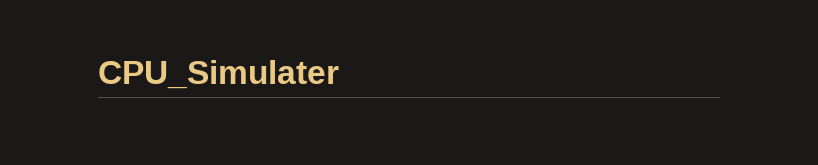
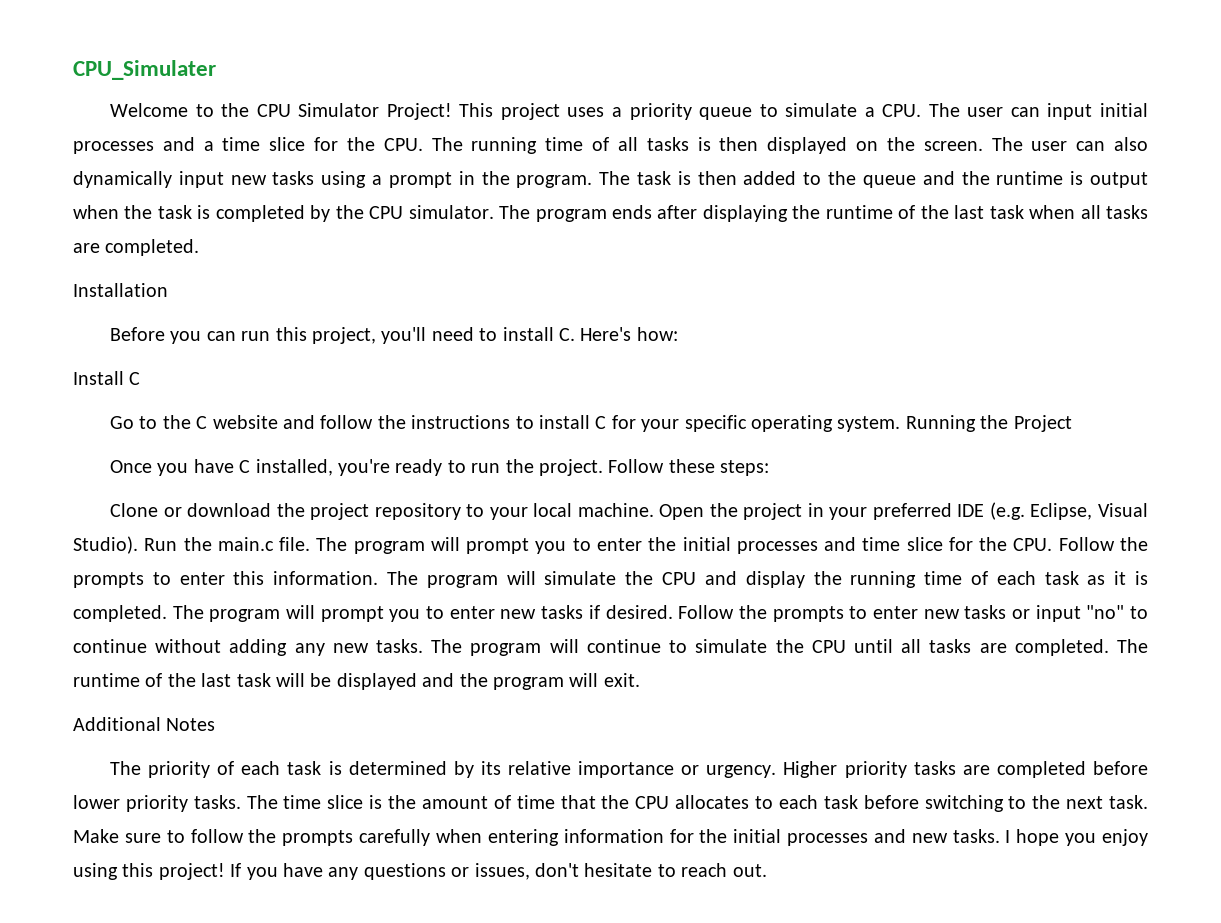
+ Welcome to the CPU Simulator Project! This project uses a priority queue to simulate a CPU. The user can input initial processes and a time slice for the CPU. The running time of all tasks is then displayed on the screen. The user can also dynamically input new tasks using a prompt in the program. The task is then added to the queue and the runtime is output when the task is completed by the CPU simulator. The program ends after displaying the runtime of the last task when all tasks are completed.
+ Installation
+ Before you can run this project, you'll need to install C. Here's how:
+ Install C
+ Go to the C website and follow the instructions to install C for your specific operating system. Running the Project
+ Once you have C installed, you're ready to run the project. Follow these steps:
+ Clone or download the project repository to your local machine. Open the project in your preferred IDE (e.g. Eclipse, Visual Studio). Run the main.c file. The program will prompt you to enter the initial processes and time slice for the CPU. Follow the prompts to enter this information. The program will simulate the CPU and display the running time of each task as it is completed. The program will prompt you to enter new tasks if desired. Follow the prompts to enter new tasks or input "no" to continue without adding any new tasks. The program will continue to simulate the CPU until all tasks are completed. The runtime of the last task will be displayed and the program will exit.
+ Additional Notes
+ The priority of each task is determined by its relative importance or urgency. Higher priority tasks are completed before lower priority tasks. The time slice is the amount of time that the CPU allocates to each task before switching to the next task. Make sure to follow the prompts carefully when entering information for the initial processes and new tasks. I hope you enjoy using this project! If you have any questions or issues, don't hesitate to reach out.

